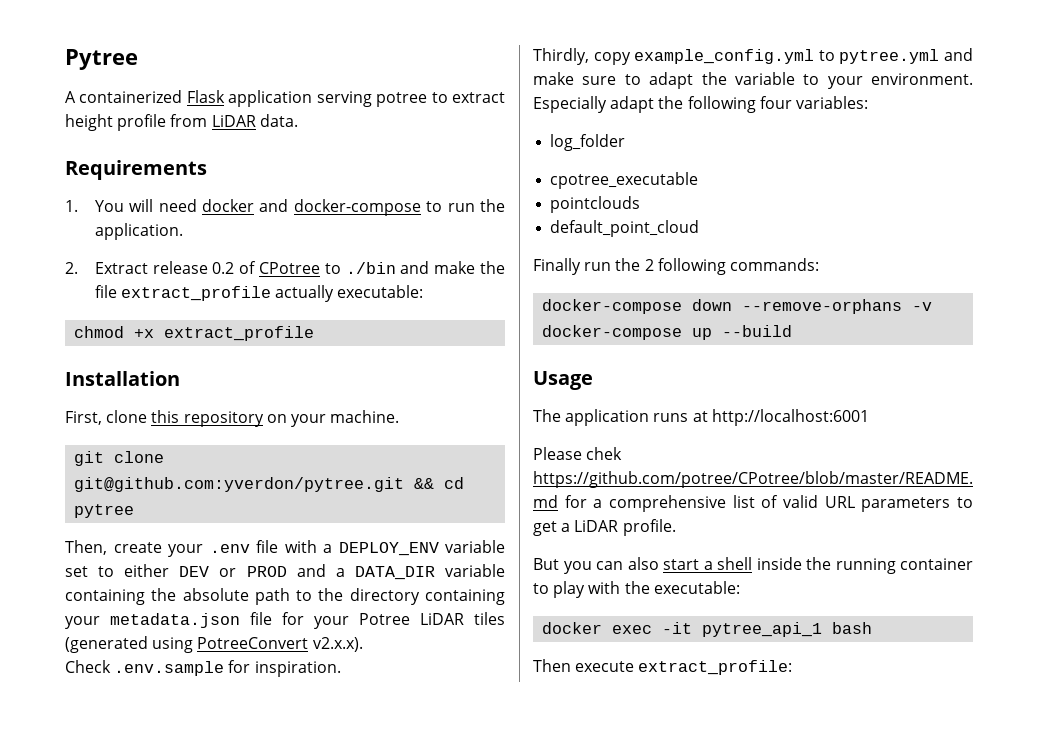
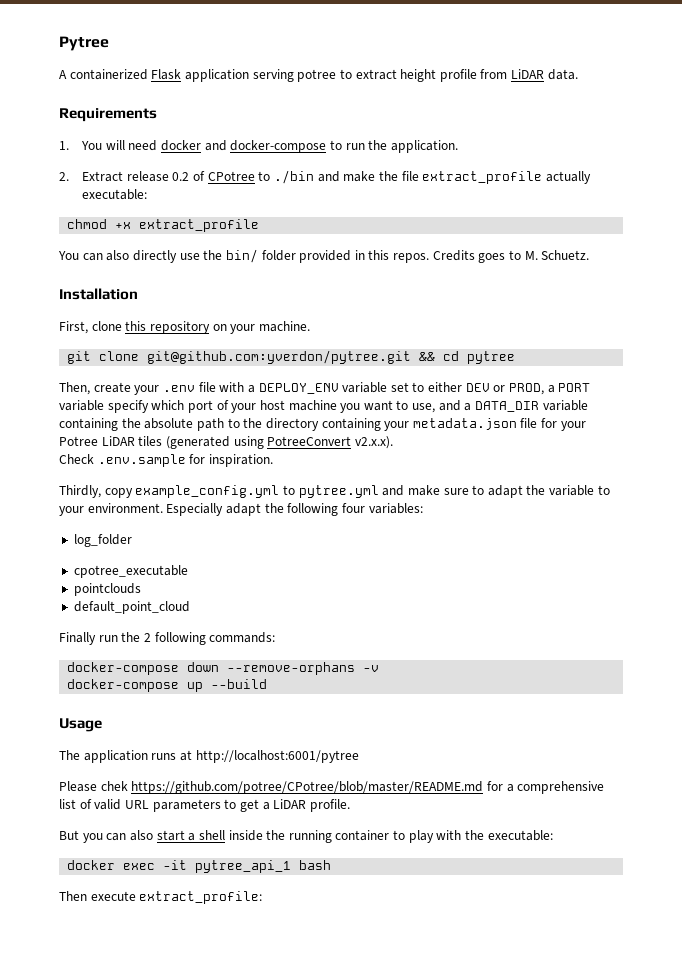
+ You can also directly use the bin/ folder provided in this repos. Credits goes to M. Schuetz.
- Then, create your .env file with a DEPLOY_ENV variable set to either DEV or PROD and a DATA_DIR variable containing the absolute path to the directory containing your metadata.json file for your Potree LiDAR tiles (generated using PotreeConvert v2.x.x).
+ Then, create your .env file with a DEPLOY_ENV variable set to either DEV or PROD, a PORT variable specify which port of your host machine you want to use, and a DATA_DIR variable containing the absolute path to the directory containing your metadata.json file for your Potree LiDAR tiles (generated using PotreeConvert v2.x.x).
- The application runs at http://localhost:6001
+ The application runs at http://localhost:6001/pytree

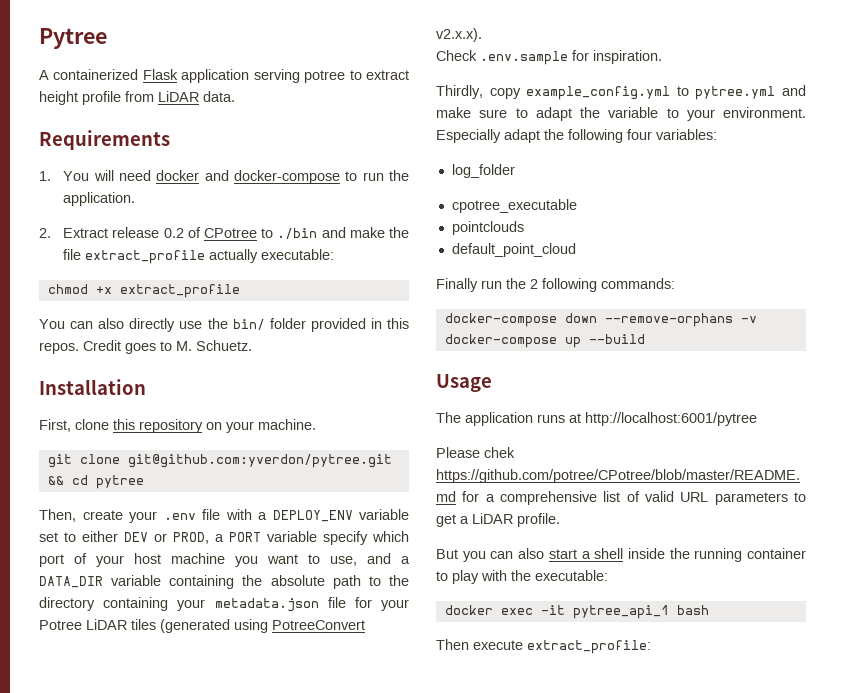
- Credits goes to M. Schuetz.
+ Credit goes to M. Schuetz.

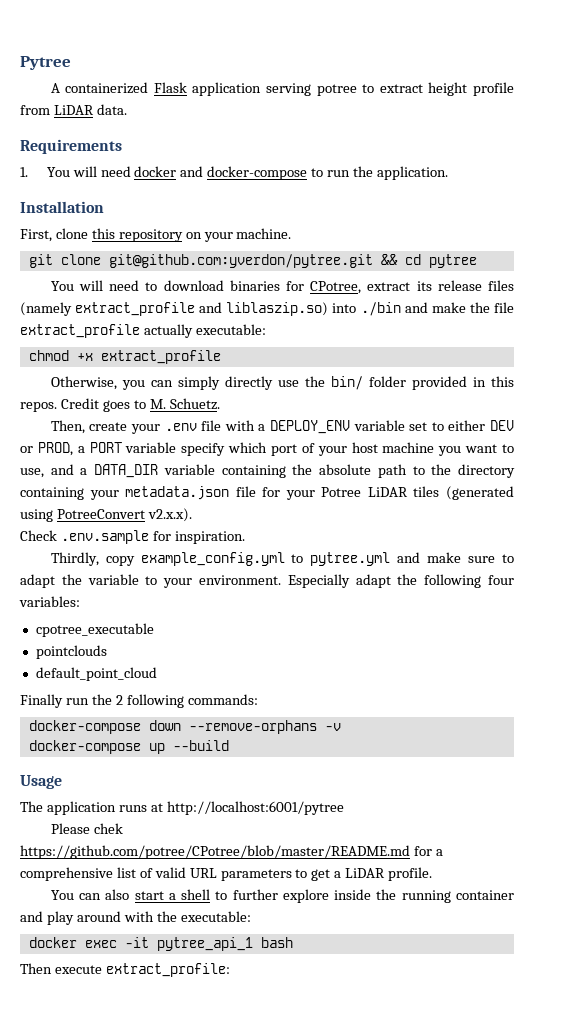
- 2. Extract release 0.2 of CPotree to ./bin and make the file extract_profile actually executable:
- chmod +x extract_profile
- You can also directly use the bin/ folder provided in this repos. Credit goes to M. Schuetz.
+ You will need to download binaries for CPotree, extract its release files (namely extract_profile and liblaszip.so) into ./bin and make the file extract_profile actually executable:
+ chmod +x extract_profile
+ Otherwise, you can simply directly use the bin/ folder provided in this repos. Credit goes to M. Schuetz.
- log_folder
- But you can also start a shell inside the running container to play with the executable:
+ You can also start a shell to further explore inside the running container and play around with the executable:

